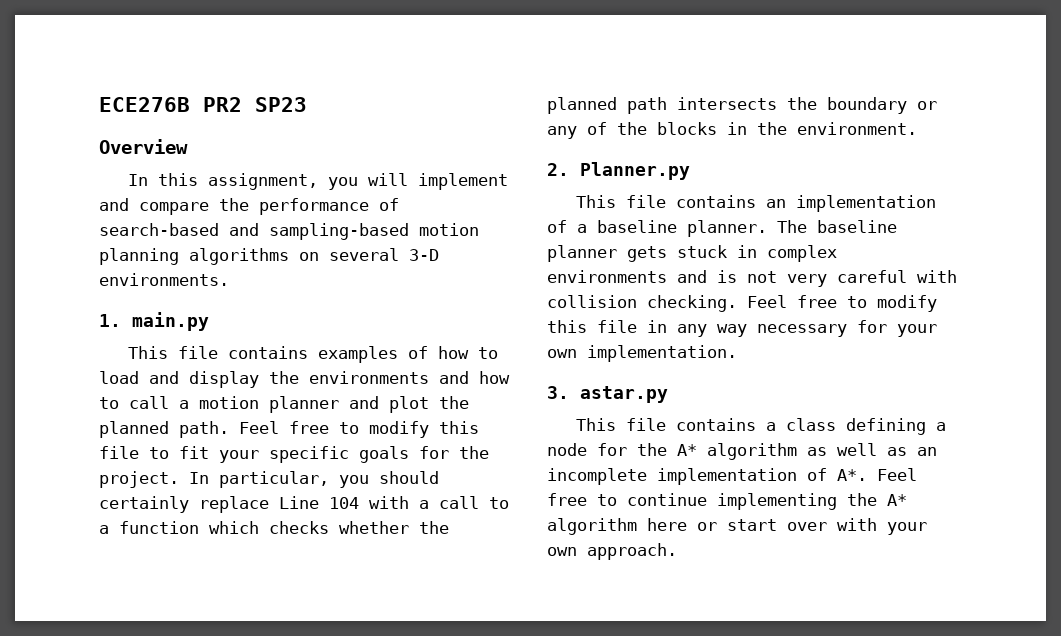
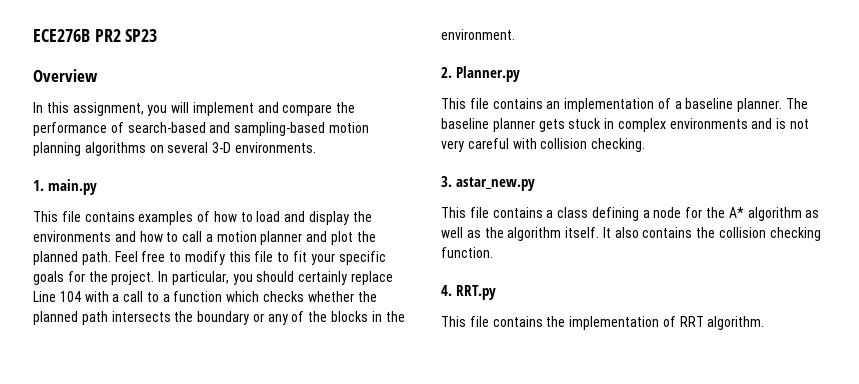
- Feel free to modify this file in any way necessary for your own implementation.
- 3. astar.py
+ 3. astar_new.py
- This file contains a class defining a node for the A* algorithm as well as an incomplete implementation of A*. Feel free to continue implementing the A* algorithm here or start over with your own approach.
+ This file contains a class defining a node for the A* algorithm as well as the algorithm itself. It also contains the collision checking function.
+ 4. RRT.py
+ This file contains the implementation of RRT algorithm.

